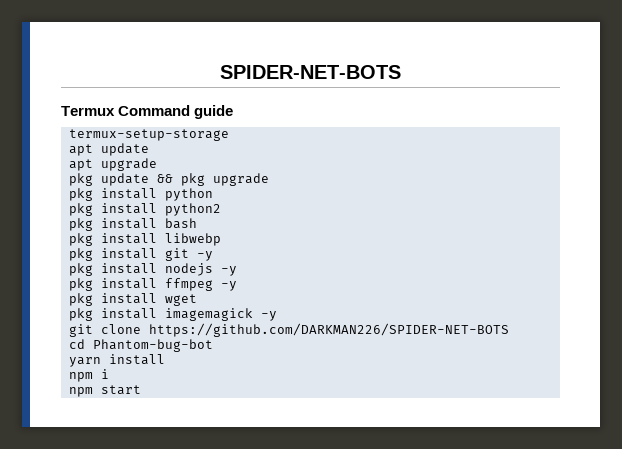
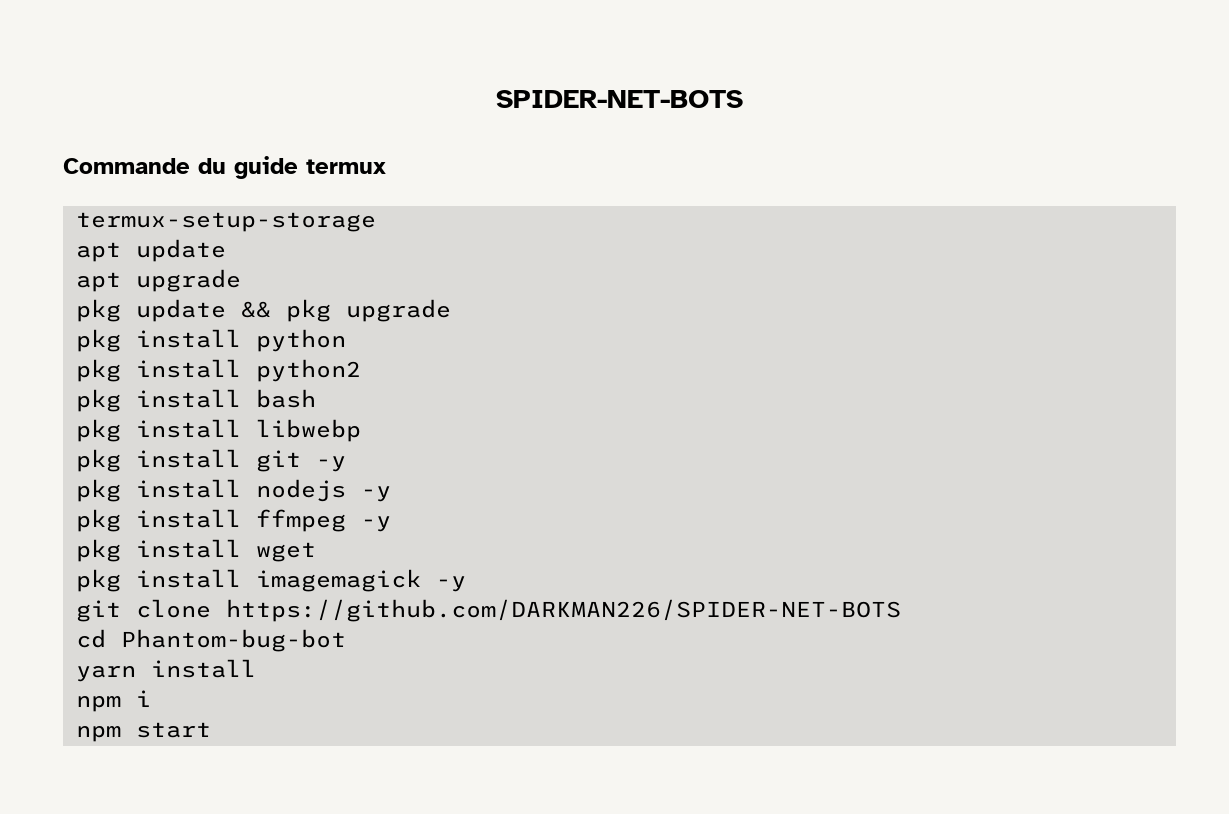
- Termux Command guide
+ Commande du guide termux

